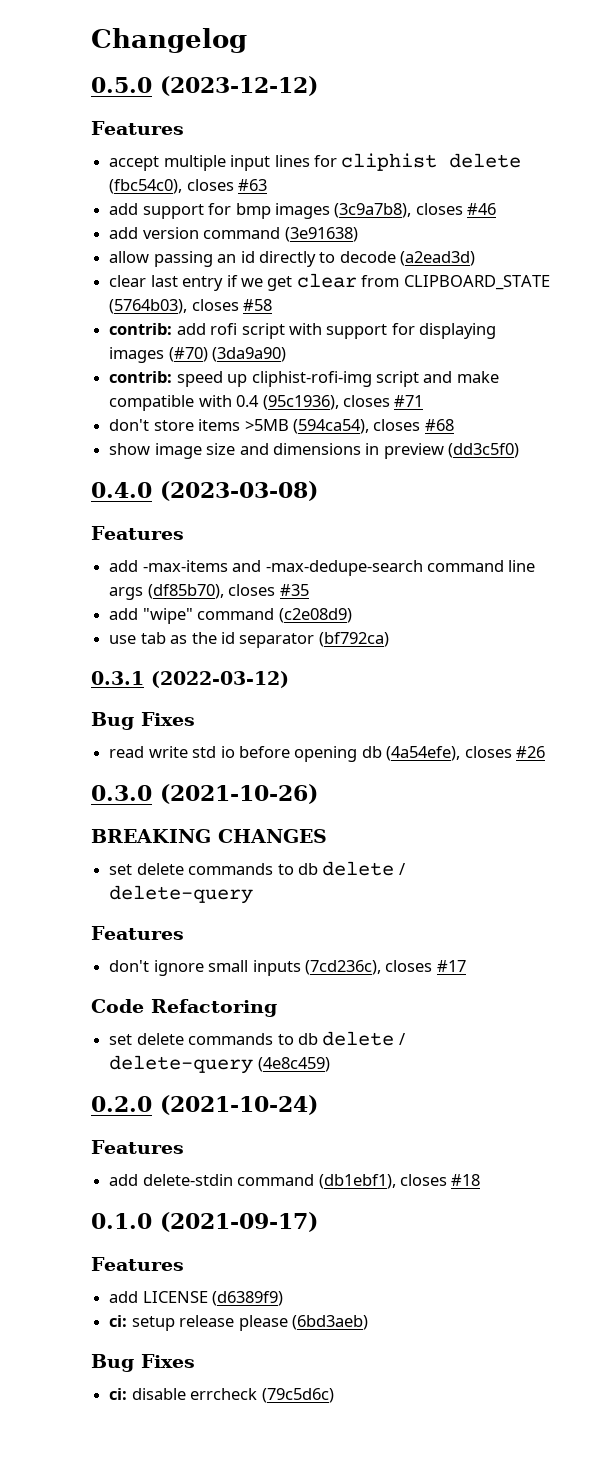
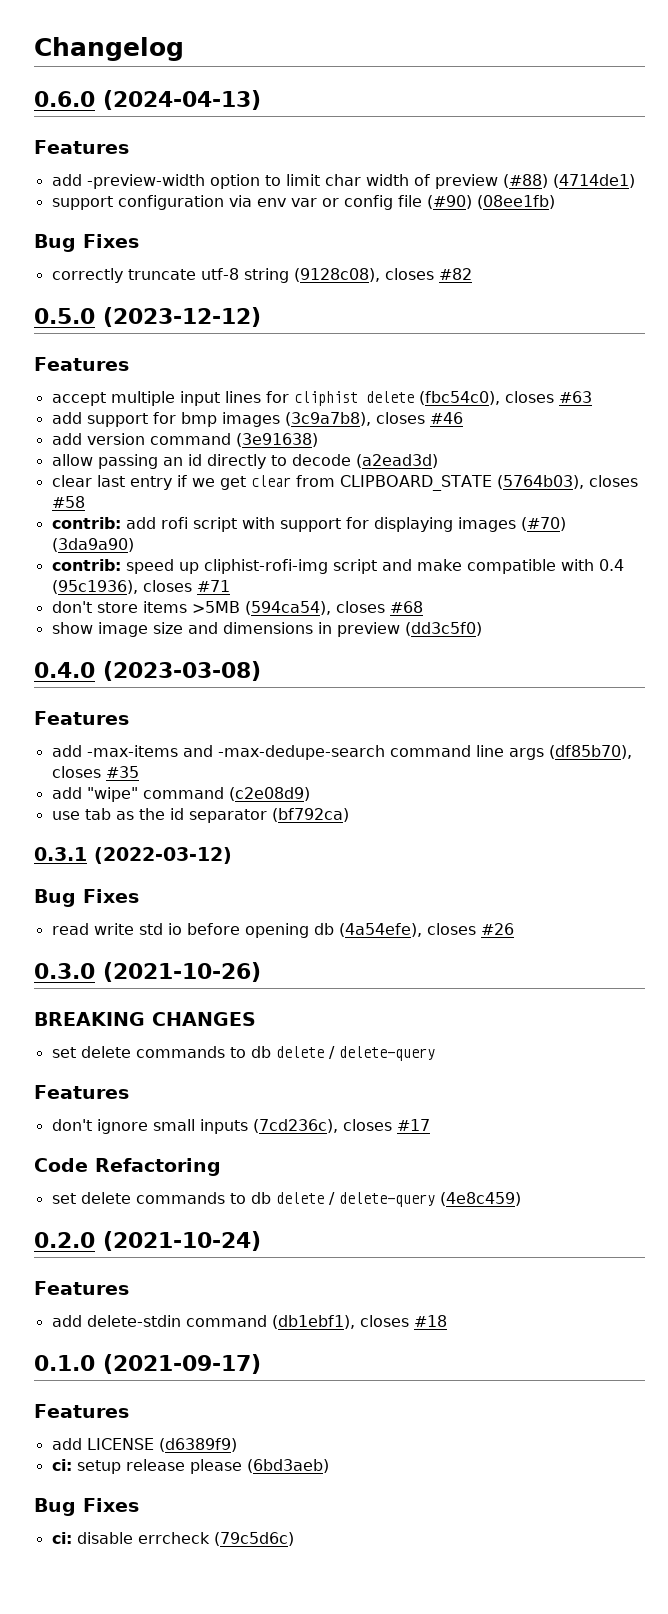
+ 0.6.0 (2024-04-13)
+ Features
+ add -preview-width option to limit char width of preview (#88) (4714de1)
+ support configuration via env var or config file (#90) (08ee1fb)
+ Bug Fixes
+ correctly truncate utf-8 string (9128c08), closes #82

